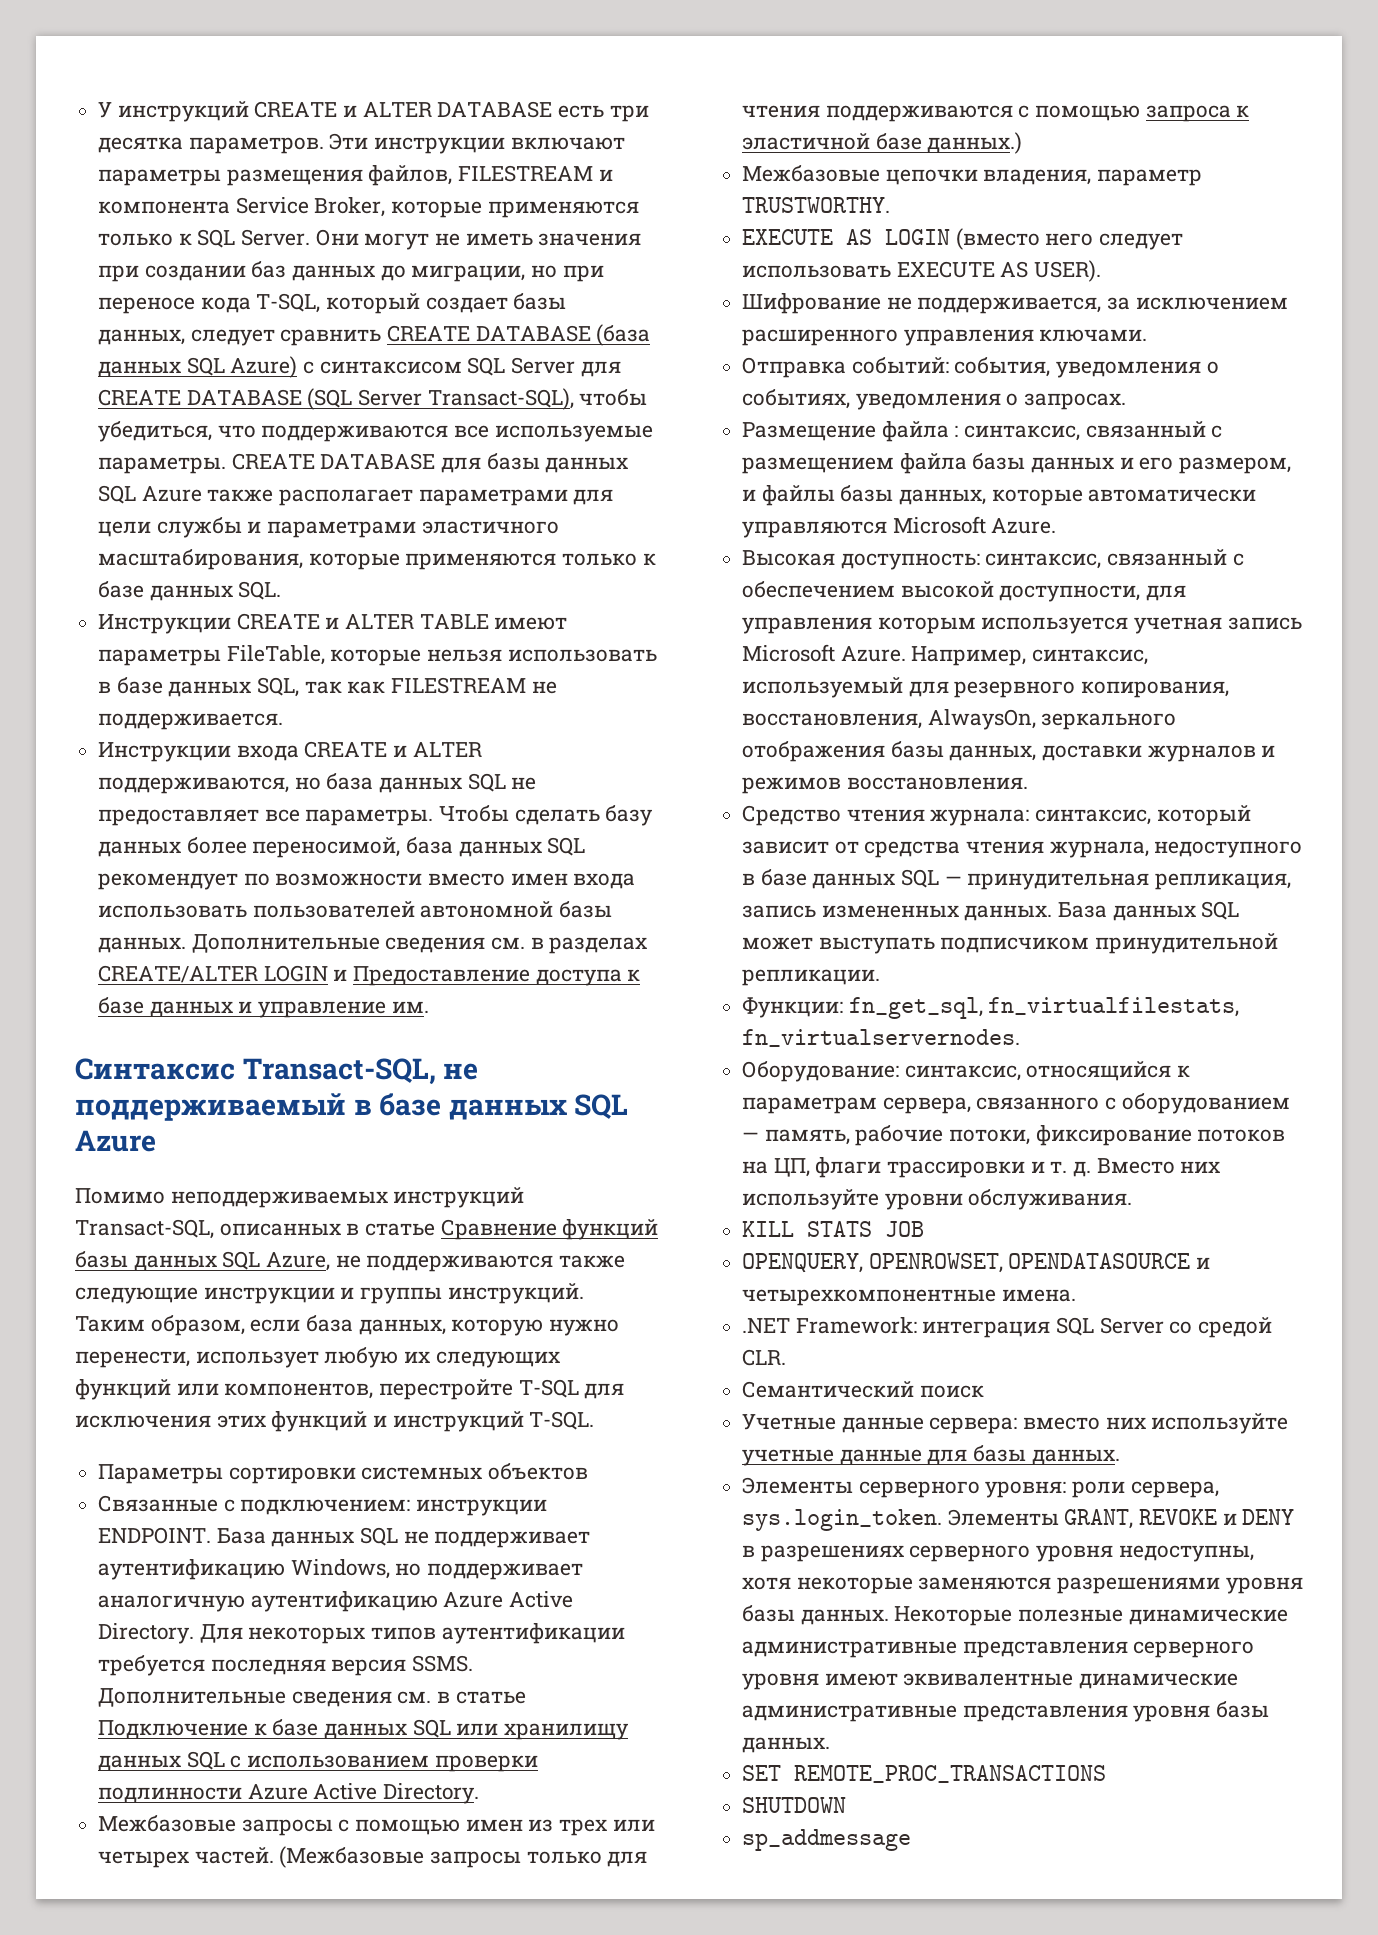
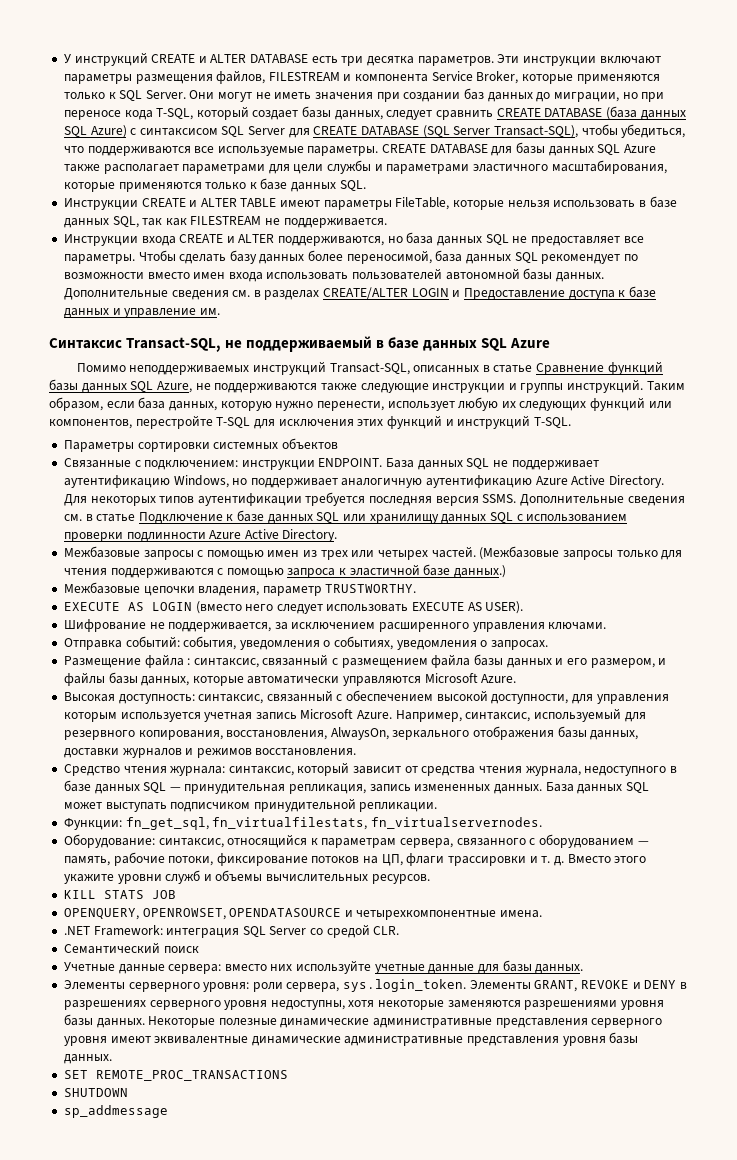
- Вместо них используйте уровни обслуживания.
+ Вместо этого укажите уровни служб и объемы вычислительных ресурсов.

